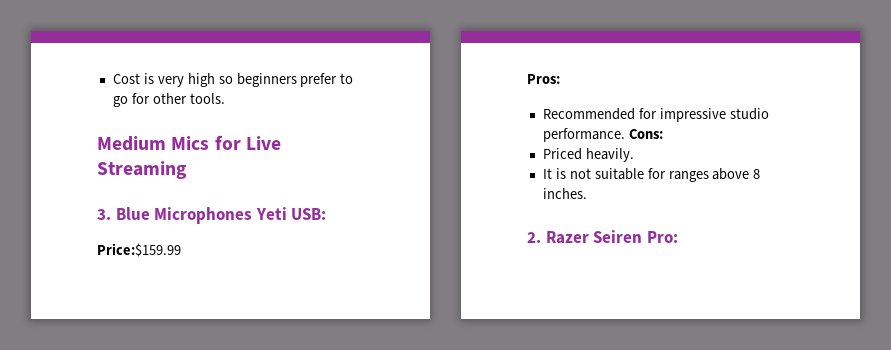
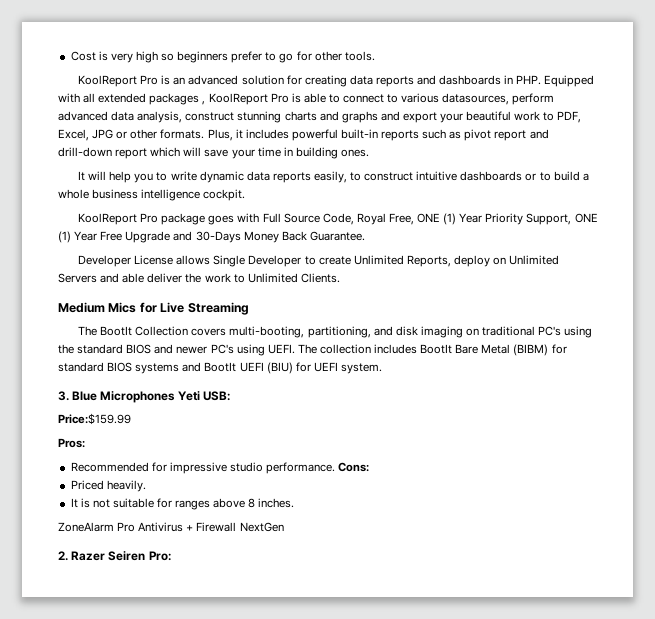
+ KoolReport Pro is an advanced solution for creating data reports and dashboards in PHP. Equipped with all extended packages , KoolReport Pro is able to connect to various datasources, perform advanced data analysis, construct stunning charts and graphs and export your beautiful work to PDF, Excel, JPG or other formats. Plus, it includes powerful built-in reports such as pivot report and drill-down report which will save your time in building ones.
+ It will help you to write dynamic data reports easily, to construct intuitive dashboards or to build a whole business intelligence cockpit.
+ KoolReport Pro package goes with Full Source Code, Royal Free, ONE (1) Year Priority Support, ONE (1) Year Free Upgrade and 30-Days Money Back Guarantee.
+ Developer License allows Single Developer to create Unlimited Reports, deploy on Unlimited Servers and able deliver the work to Unlimited Clients.
+ The BootIt Collection covers multi-booting, partitioning, and disk imaging on traditional PC's using the standard BIOS and newer PC's using UEFI. The collection includes BootIt Bare Metal (BIBM) for standard BIOS systems and BootIt UEFI (BIU) for UEFI system.
+ ZoneAlarm Pro Antivirus + Firewall NextGen

